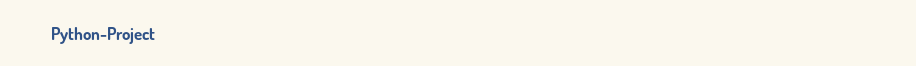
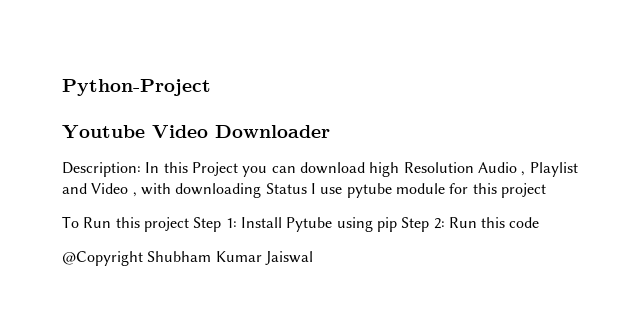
+ Youtube Video Downloader
+ Description: In this Project you can download high Resolution Audio , Playlist and Video , with downloading Status I use pytube module for this project
+ To Run this project Step 1: Install Pytube using pip Step 2: Run this code
+ @Copyright Shubham Kumar Jaiswal

